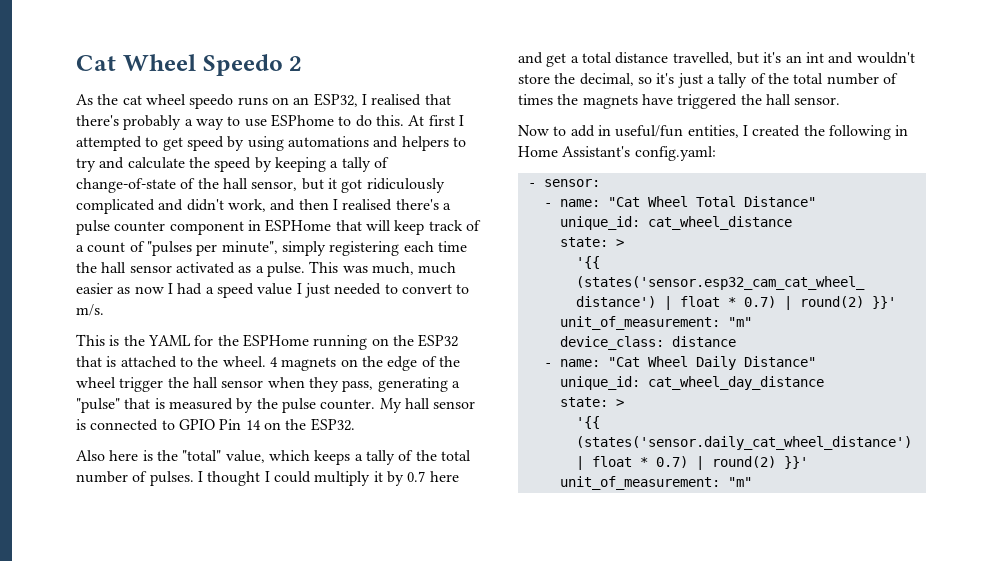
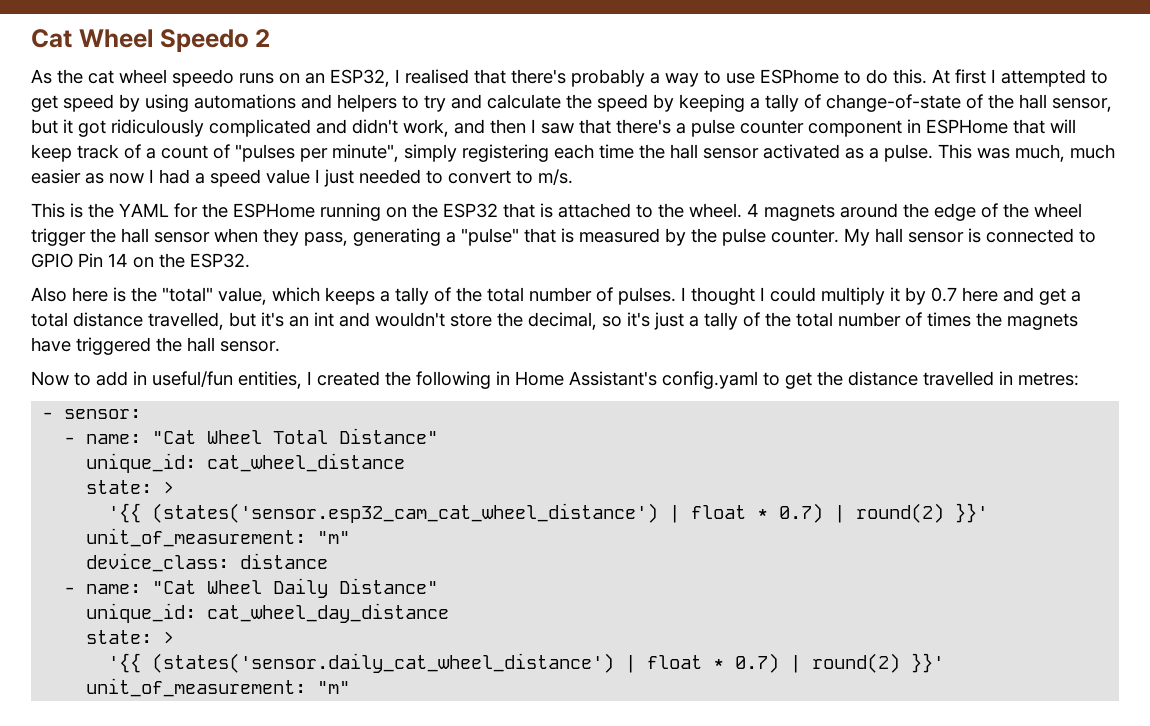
- At first I attempted to get speed by using automations and helpers to try and calculate the speed by keeping a tally of change-of-state of the hall sensor, but it got ridiculously complicated and didn't work, and then I realised there's a pulse counter component in ESPHome that will keep track of a count of "pulses per minute", simply registering each time the hall sensor activated as a pulse.
+ At first I attempted to get speed by using automations and helpers to try and calculate the speed by keeping a tally of change-of-state of the hall sensor, but it got ridiculously complicated and didn't work, and then I saw that there's a pulse counter component in ESPHome that will keep track of a count of "pulses per minute", simply registering each time the hall sensor activated as a pulse.
- 4 magnets on the edge of the wheel trigger the hall sensor when they pass, generating a "pulse" that is measured by the pulse counter.
+ 4 magnets around the edge of the wheel trigger the hall sensor when they pass, generating a "pulse" that is measured by the pulse counter.
- Now to add in useful/fun entities, I created the following in Home Assistant's config.yaml:
+ Now to add in useful/fun entities, I created the following in Home Assistant's config.yaml to get the distance travelled in metres:

